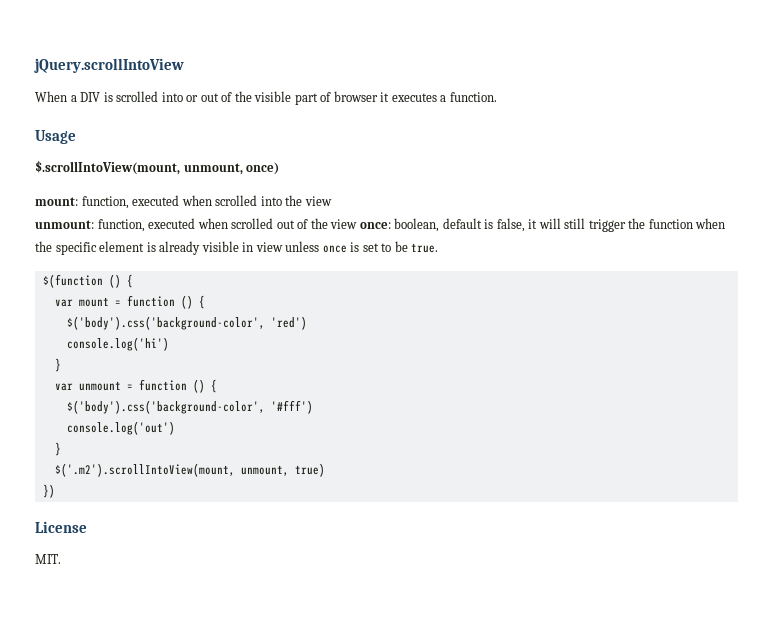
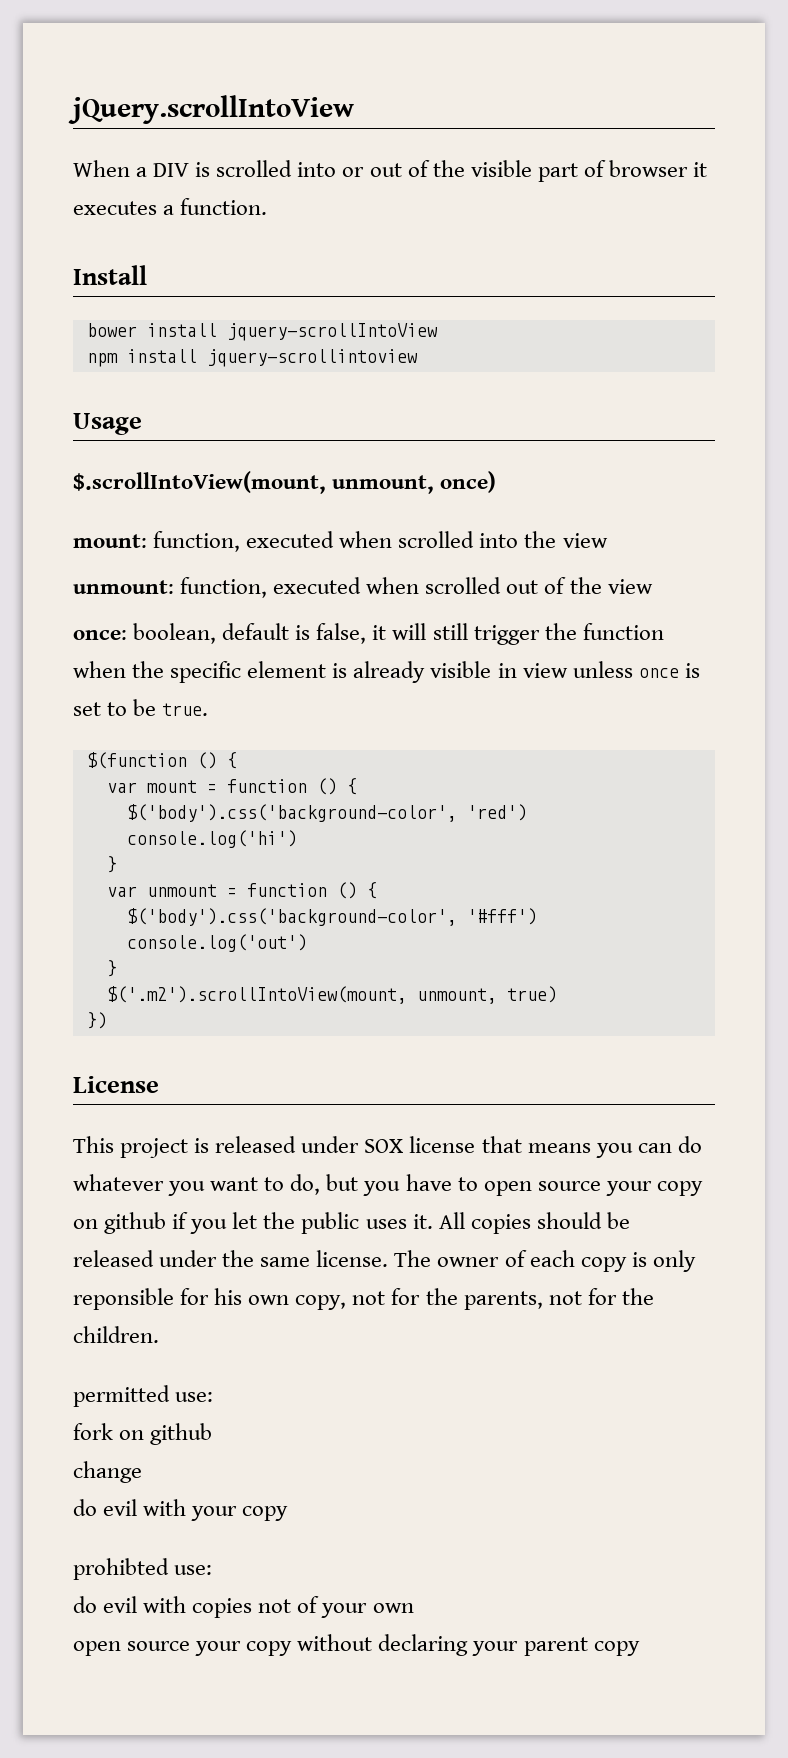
+ Install
+ bower install jquery-scrollIntoView
+ npm install jquery-scrollintoview
- unmount: function, executed when scrolled out of the view once: boolean, default is false, it will still trigger the function when the specific element is already visible in view unless once is set to be true.
+ unmount: function, executed when scrolled out of the view
+ once: boolean, default is false, it will still trigger the function when the specific element is already visible in view unless once is set to be true.
- MIT.
+ This project is released under SOX license that means you can do whatever you want to do, but you have to open source your copy on github if you let the public uses it. All copies should be released under the same license. The owner of each copy is only reponsible for his own copy, not for the parents, not for the children.
+ permitted use:
+ fork on github
+ change
+ do evil with your copy
+ prohibted use:
+ do evil with copies not of your own
+ open source your copy without declaring your parent copy

